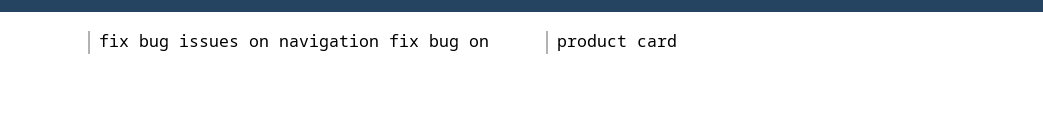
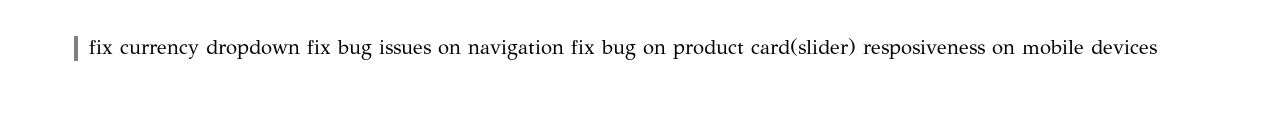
- fix bug issues on navigation fix bug on product card
+ fix currency dropdown fix bug issues on navigation fix bug on product card(slider) resposiveness on mobile devices

